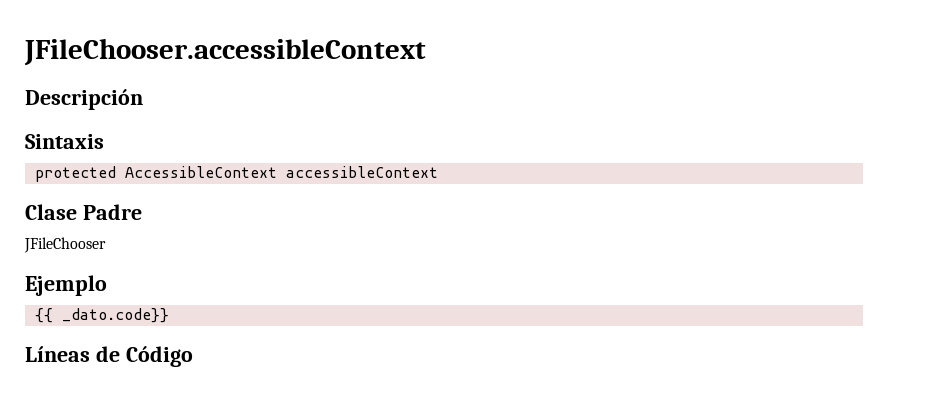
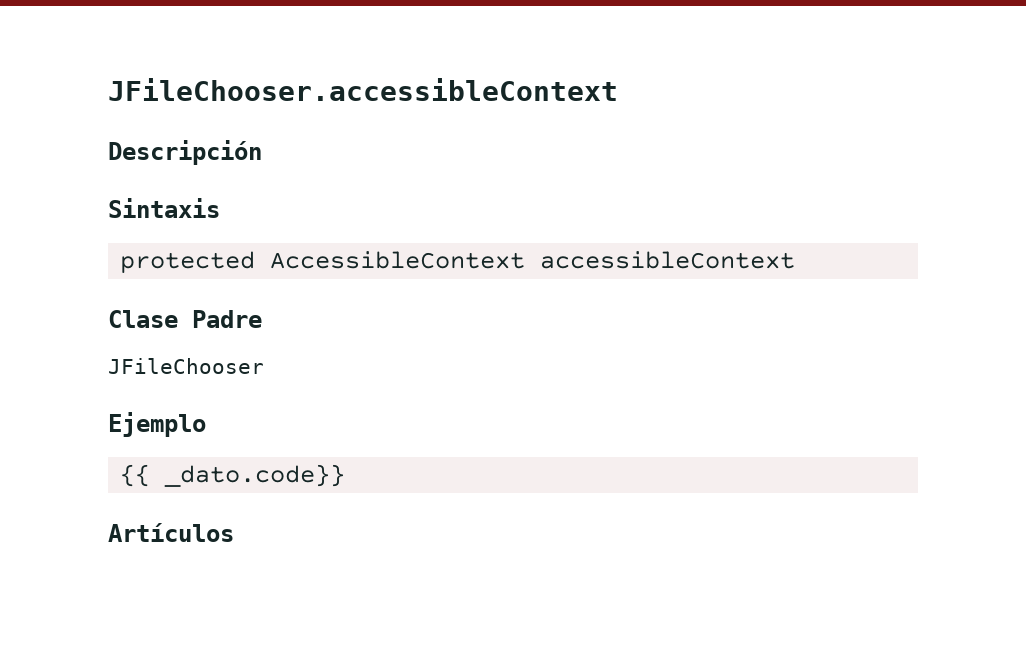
- Líneas de Código
+ Artículos

